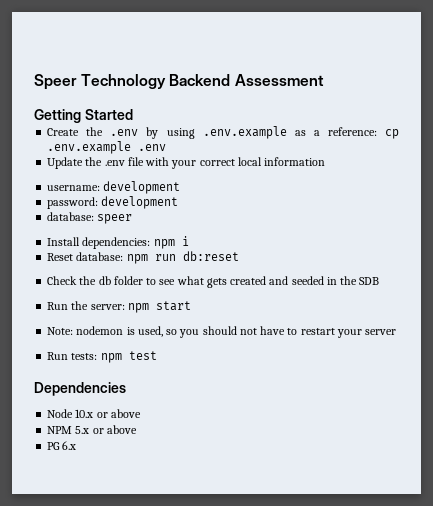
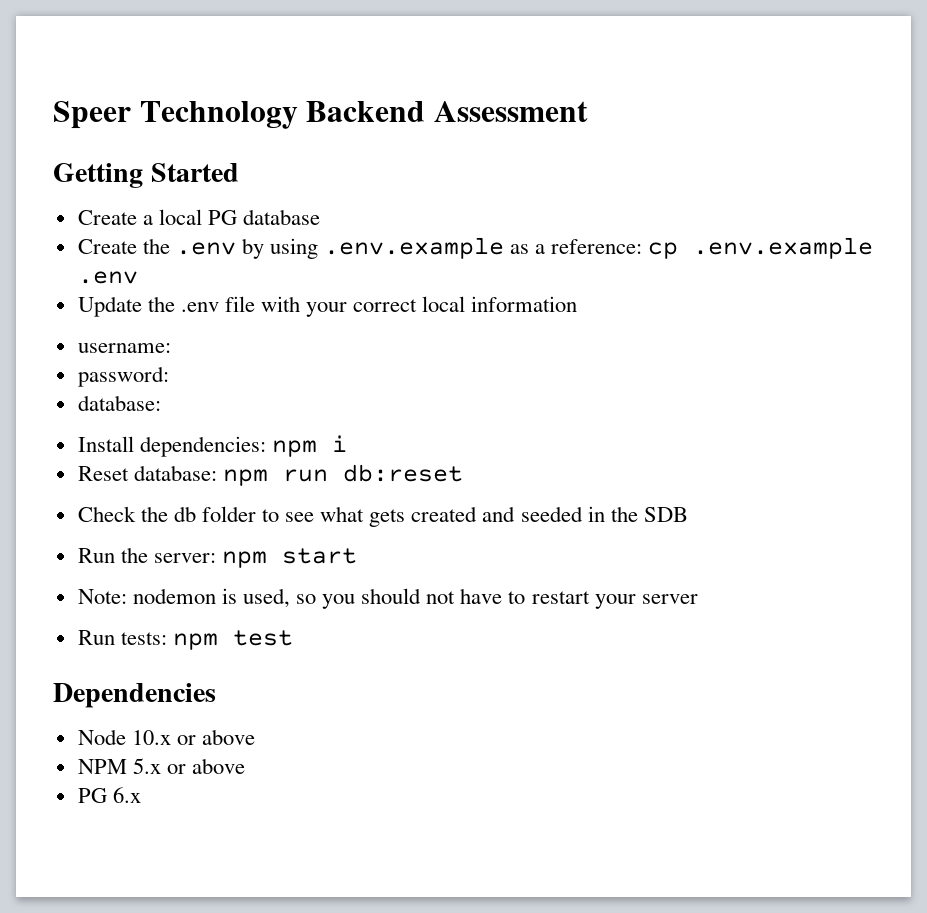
+ Create a local PG database
- username: development
+ username:
- password: development
- database: speer
+ password:
+ database:

